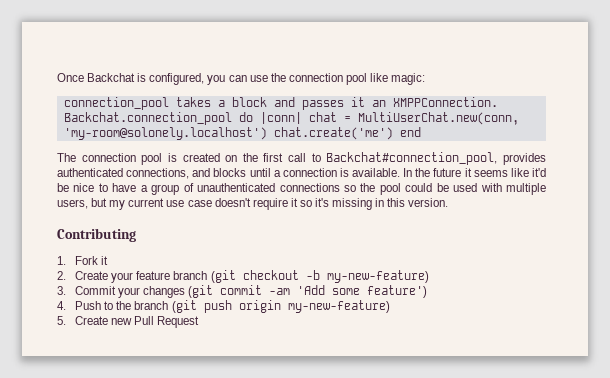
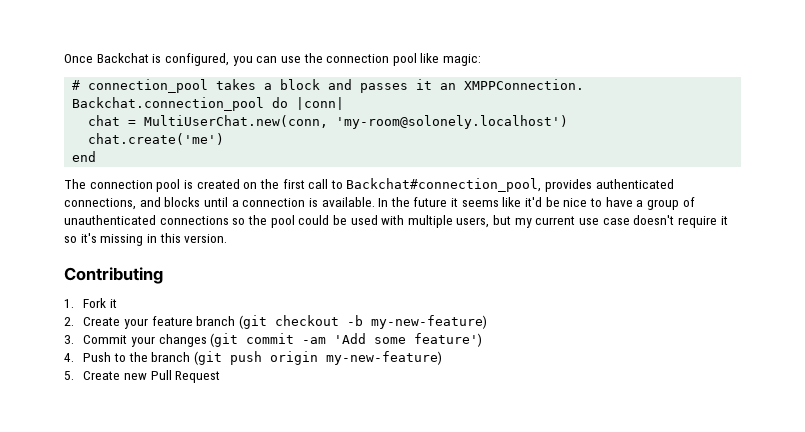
- connection_pool takes a block and passes it an XMPPConnection.
+ # connection_pool takes a block and passes it an XMPPConnection.
- Backchat.connection_pool do |conn| chat = MultiUserChat.new(conn, 'my-room@solonely.localhost') chat.create('me') end
+ Backchat.connection_pool do |conn|
+ chat = MultiUserChat.new(conn, 'my-room@solonely.localhost')
+ chat.create('me')
+ end

